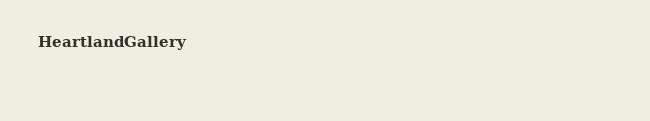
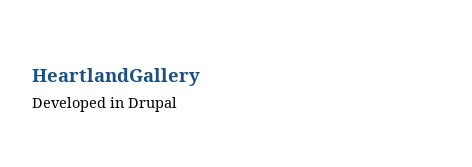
+ Developed in Drupal

